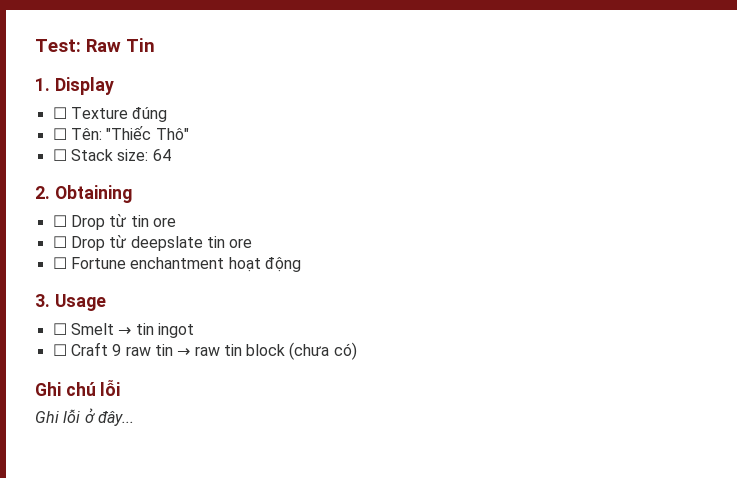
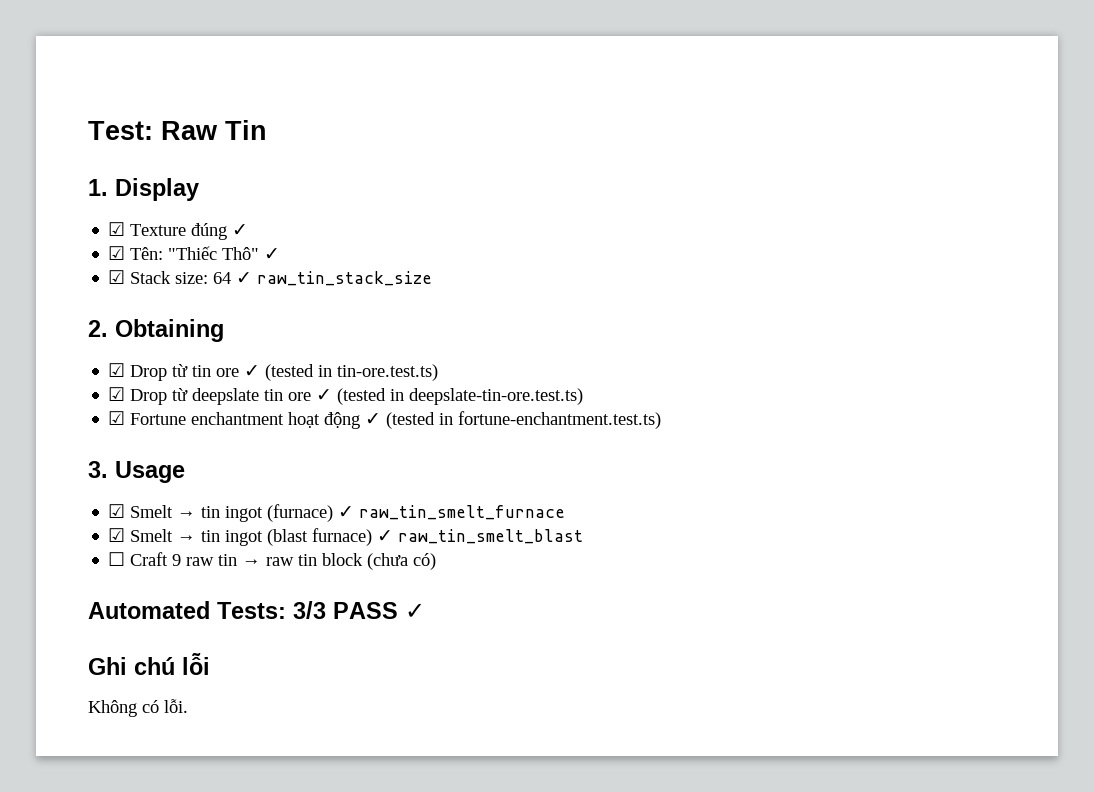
- ☐ Texture đúng
- ☐ Tên: "Thiếc Thô"
- ☐ Stack size: 64
+ ☑ Texture đúng ✓
+ ☑ Tên: "Thiếc Thô" ✓
+ ☑ Stack size: 64 ✓ raw_tin_stack_size
- ☐ Drop từ tin ore
- ☐ Drop từ deepslate tin ore
- ☐ Fortune enchantment hoạt động
+ ☑ Drop từ tin ore ✓ (tested in tin-ore.test.ts)
+ ☑ Drop từ deepslate tin ore ✓ (tested in deepslate-tin-ore.test.ts)
+ ☑ Fortune enchantment hoạt động ✓ (tested in fortune-enchantment.test.ts)
- ☐ Smelt → tin ingot
+ ☑ Smelt → tin ingot (furnace) ✓ raw_tin_smelt_furnace
+ ☑ Smelt → tin ingot (blast furnace) ✓ raw_tin_smelt_blast
+ Automated Tests: 3/3 PASS ✓
- Ghi lỗi ở đây...
+ Không có lỗi.

